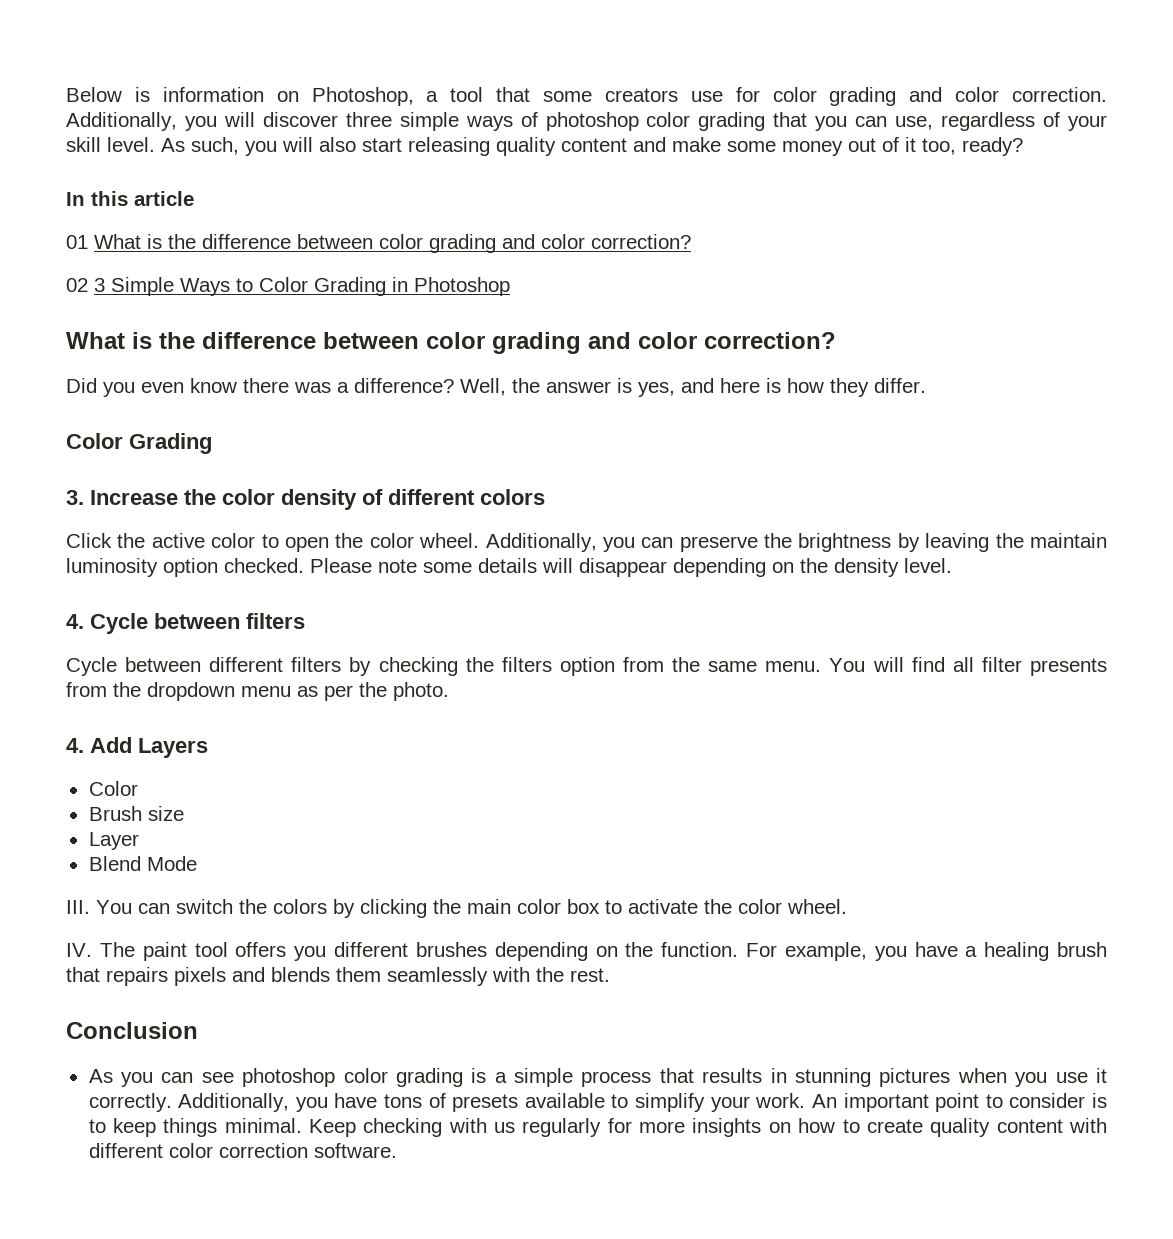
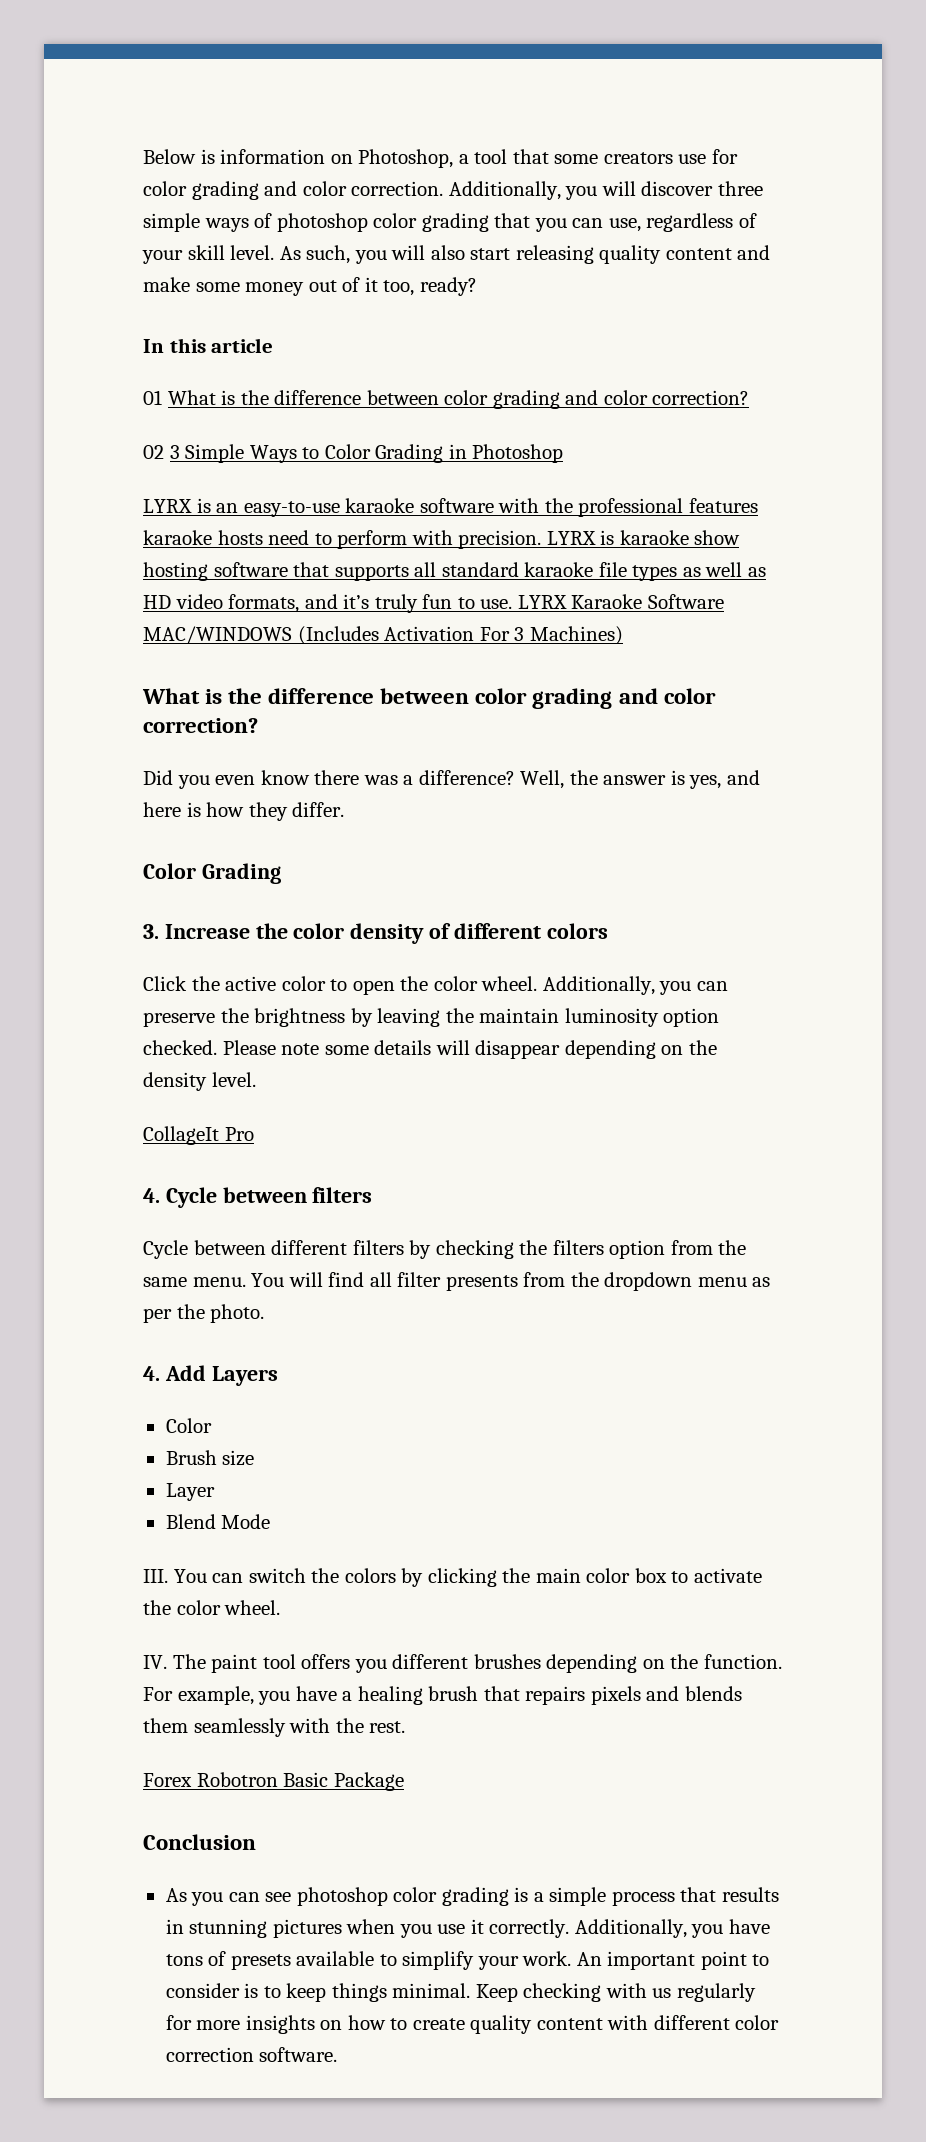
+ LYRX is an easy-to-use karaoke software with the professional features karaoke hosts need to perform with precision. LYRX is karaoke show hosting software that supports all standard karaoke file types as well as HD video formats, and it’s truly fun to use. LYRX Karaoke Software MAC/WINDOWS (Includes Activation For 3 Machines)
+ CollageIt Pro
+ Forex Robotron Basic Package

